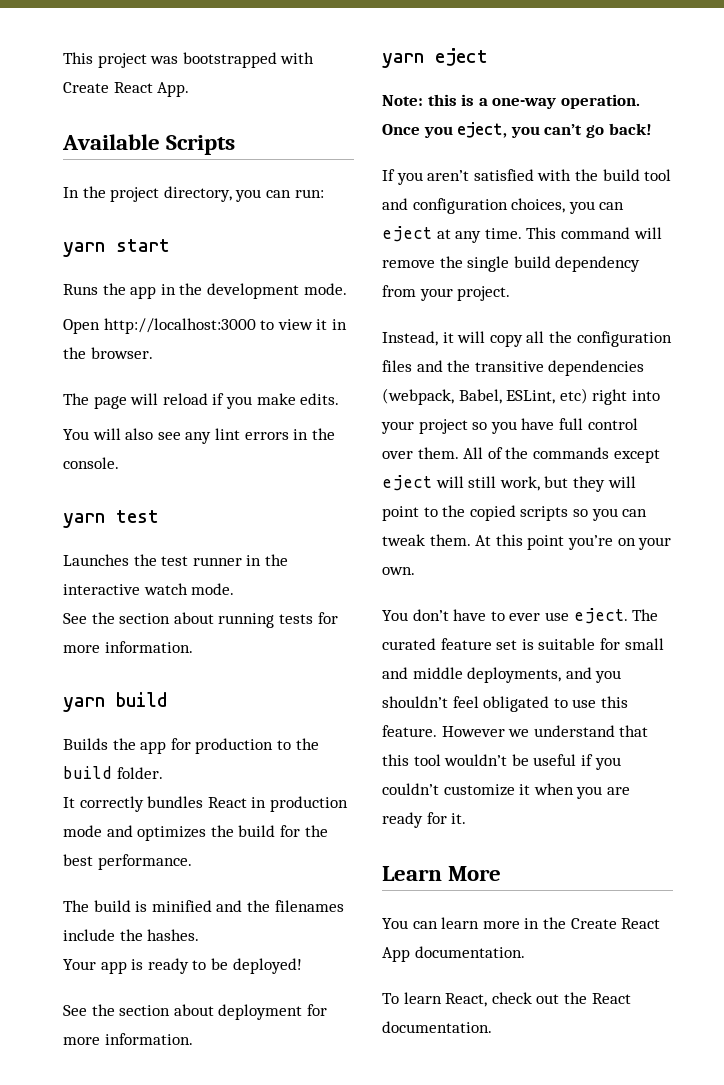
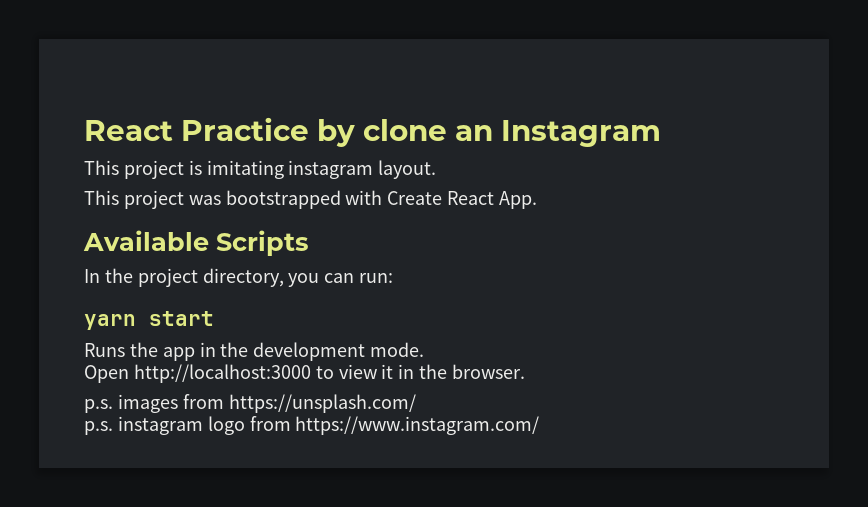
+ React Practice by clone an Instagram
+ This project is imitating instagram layout.
- The page will reload if you make edits.
- You will also see any lint errors in the console.
- yarn test
- Launches the test runner in the interactive watch mode.
- See the section about running tests for more information.
- yarn build
- Builds the app for production to the build folder.
- It correctly bundles React in production mode and optimizes the build for the best performance.
- The build is minified and the filenames include the hashes.
- Your app is ready to be deployed!
- See the section about deployment for more information.
- yarn eject
- Note: this is a one-way operation. Once you eject, you can’t go back!
- If you aren’t satisfied with the build tool and configuration choices, you can eject at any time. This command will remove the single build dependency from your project.
- Instead, it will copy all the configuration files and the transitive dependencies (webpack, Babel, ESLint, etc) right into your project so you have full control over them. All of the commands except eject will still work, but they will point to the copied scripts so you can tweak them. At this point you’re on your own.
- You don’t have to ever use eject. The curated feature set is suitable for small and middle deployments, and you shouldn’t feel obligated to use this feature. However we understand that this tool wouldn’t be useful if you couldn’t customize it when you are ready for it.
- Learn More
- You can learn more in the Create React App documentation.
- To learn React, check out the React documentation.
+ p.s. images from https://unsplash.com/
+ p.s. instagram logo from https://www.instagram.com/

